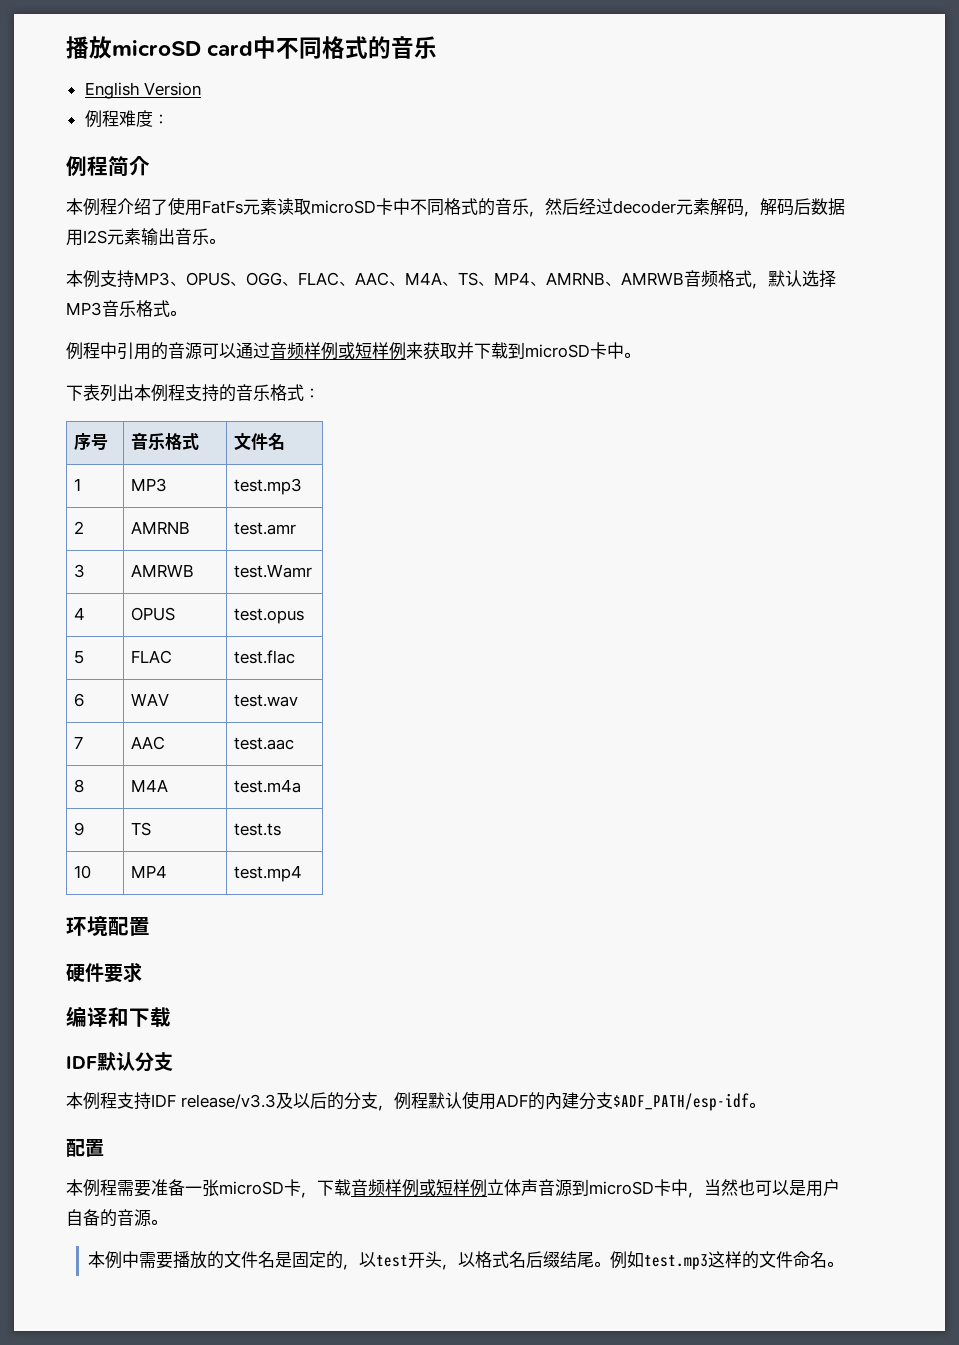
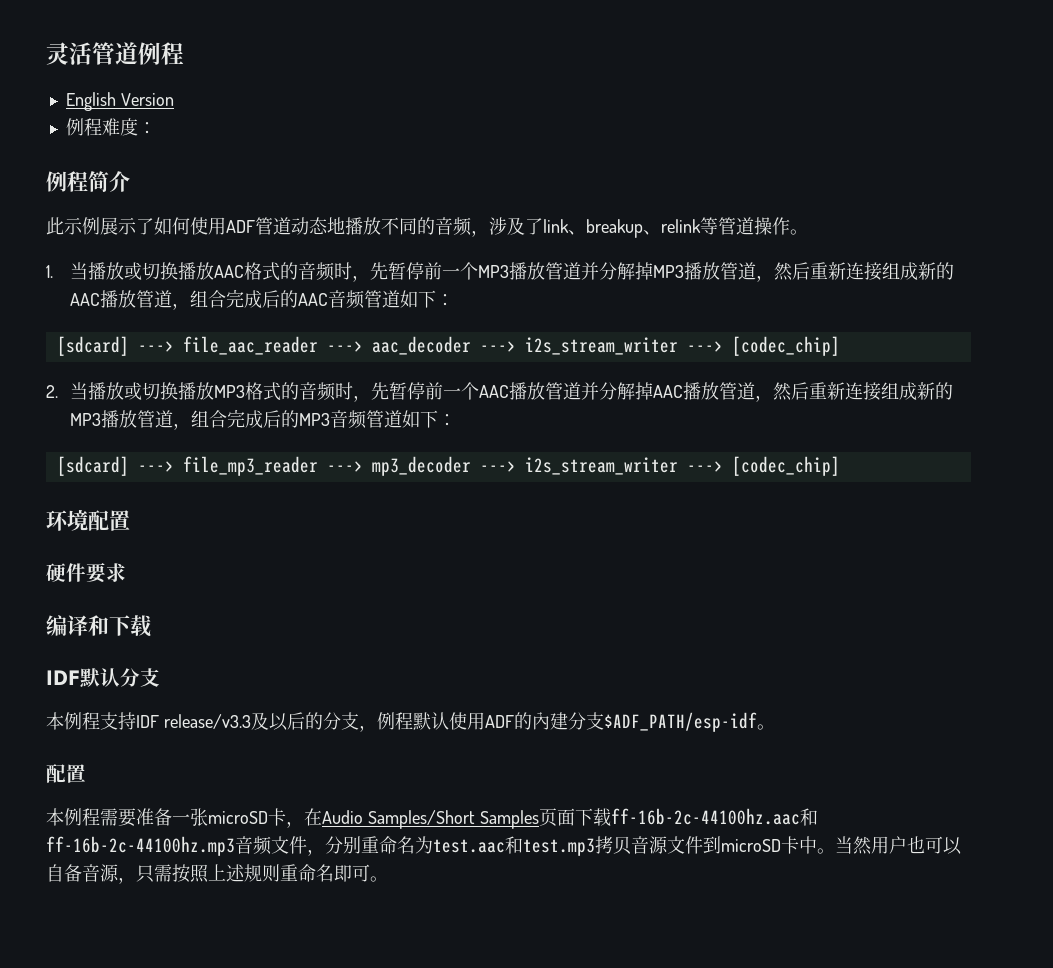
- 播放microSD card中不同格式的音乐
+ 灵活管道例程
- 本例程介绍了使用FatFs元素读取microSD卡中不同格式的音乐，然后经过decoder元素解码，解码后数据用I2S元素输出音乐。
- 本例支持MP3、OPUS、OGG、FLAC、AAC、M4A、TS、MP4、AMRNB、AMRWB音频格式，默认选择MP3音乐格式。
- 例程中引用的音源可以通过音频样例或短样例来获取并下载到microSD卡中。
- 下表列出本例程支持的音乐格式：
- 序号 | 音乐格式 | 文件名
- 1 | MP3 | test.mp3
- 2 | AMRNB | test.amr
- 3 | AMRWB | test.Wamr
- 4 | OPUS | test.opus
- 5 | FLAC | test.flac
- 6 | WAV | test.wav
- 7 | AAC | test.aac
- 8 | M4A | test.m4a
- 9 | TS | test.ts
- 10 | MP4 | test.mp4
+ 此示例展示了如何使用ADF管道动态地播放不同的音频，涉及了link、breakup、relink等管道操作。
+ 1.当播放或切换播放AAC格式的音频时，先暂停前一个MP3播放管道并分解掉MP3播放管道，然后重新连接组成新的AAC播放管道，组合完成后的AAC音频管道如下：
+ [sdcard] ---> file_aac_reader ---> aac_decoder ---> i2s_stream_writer ---> [codec_chip]
+ 2.当播放或切换播放MP3格式的音频时，先暂停前一个AAC播放管道并分解掉AAC播放管道，然后重新连接组成新的MP3播放管道，组合完成后的MP3音频管道如下：
+ [sdcard] ---> file_mp3_reader ---> mp3_decoder ---> i2s_stream_writer ---> [codec_chip]
- 本例程需要准备一张microSD卡，下载音频样例或短样例立体声音源到microSD卡中，当然也可以是用户自备的音源。
- 本例中需要播放的文件名是固定的，以test开头，以格式名后缀结尾。例如test.mp3这样的文件命名。
+ 本例程需要准备一张microSD卡，在Audio Samples/Short Samples页面下载ff-16b-2c-44100hz.aac和ff-16b-2c-44100hz.mp3音频文件，分别重命名为test.aac和test.mp3拷贝音源文件到microSD卡中。当然用户也可以自备音源，只需按照上述规则重命名即可。

